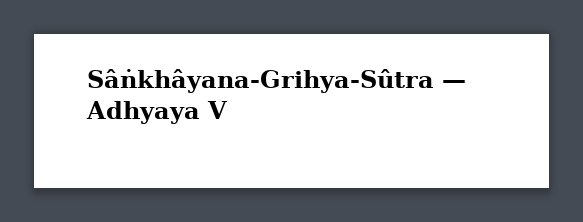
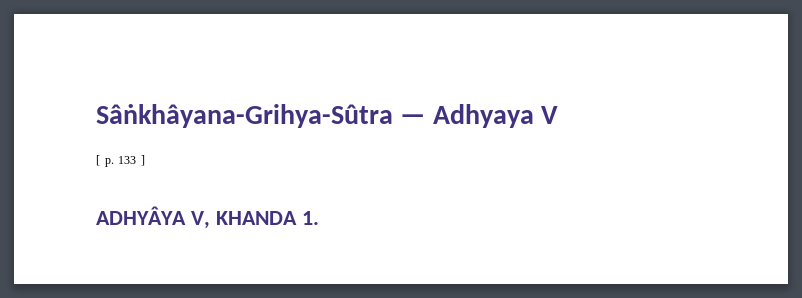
+ [ p. 133 ]
+ ADHYÂYA V, KHANDA 1.

